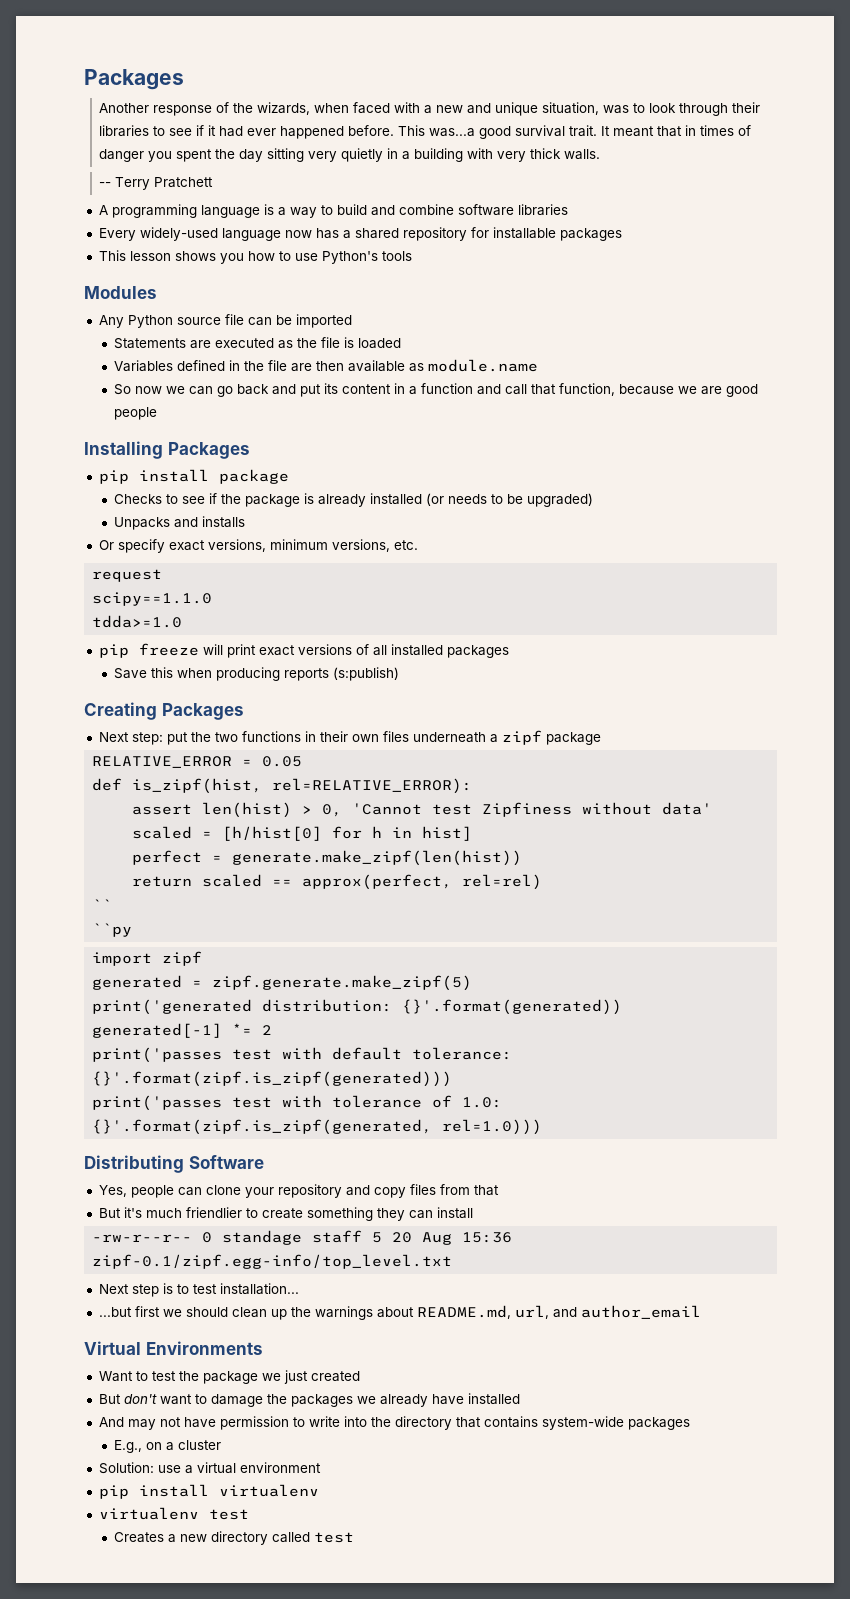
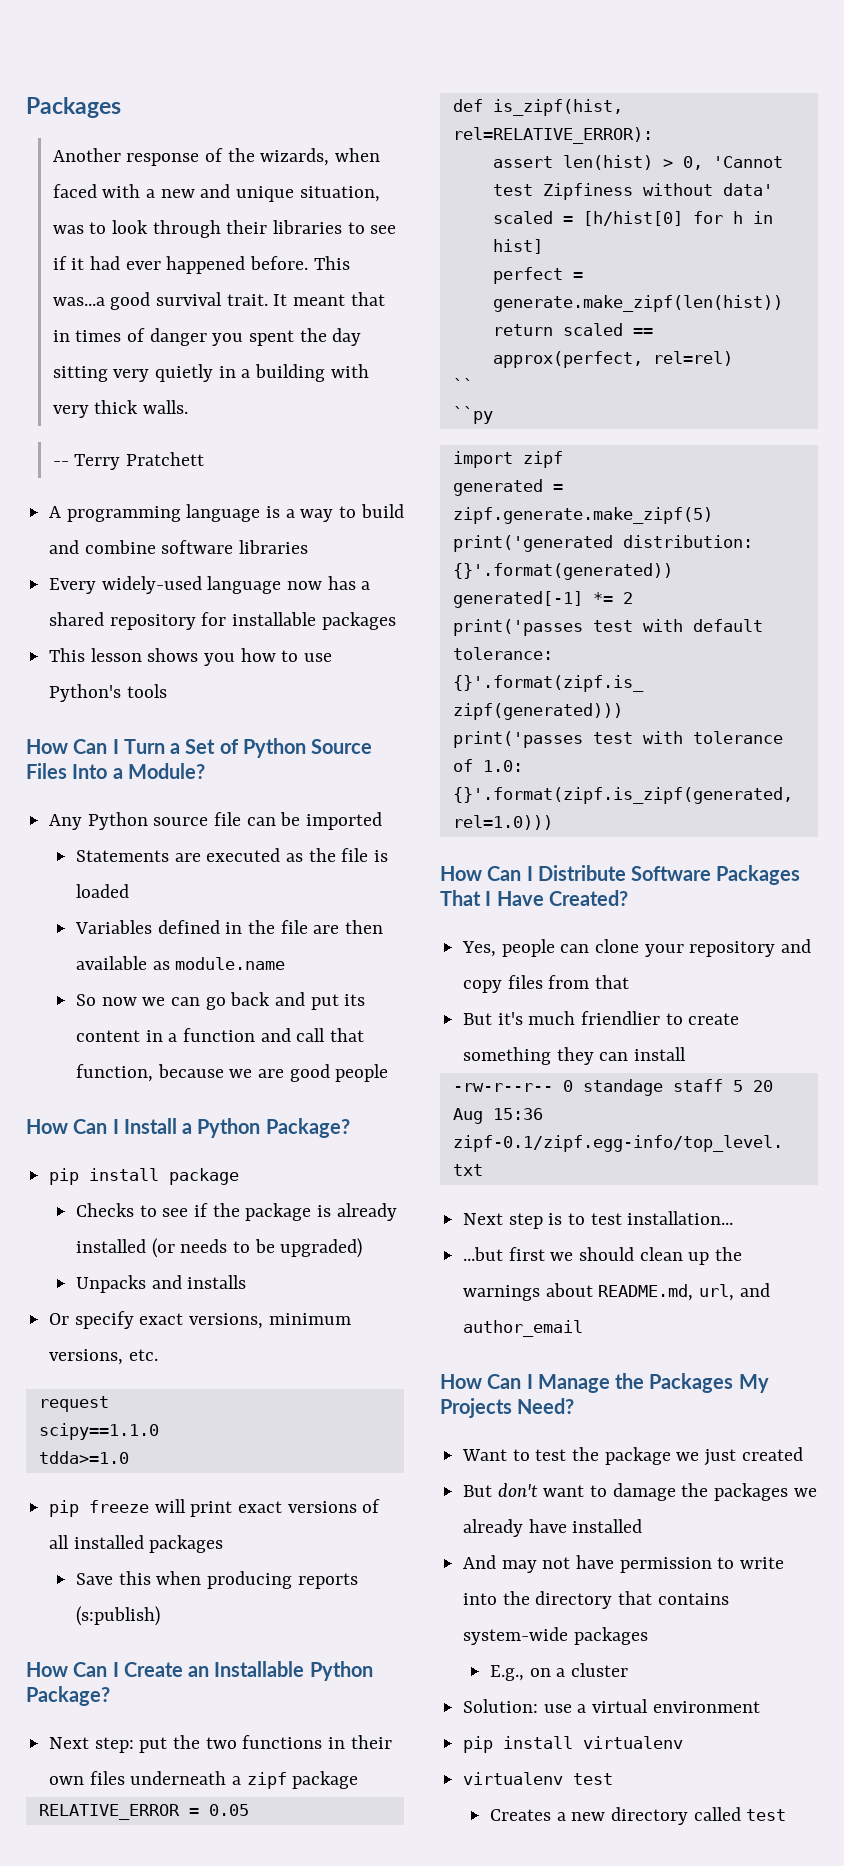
- Modules
+ How Can I Turn a Set of Python Source Files Into a Module?
- Installing Packages
+ How Can I Install a Python Package?
- Creating Packages
+ How Can I Create an Installable Python Package?
- Distributing Software
+ How Can I Distribute Software Packages That I Have Created?
- Virtual Environments
+ How Can I Manage the Packages My Projects Need?

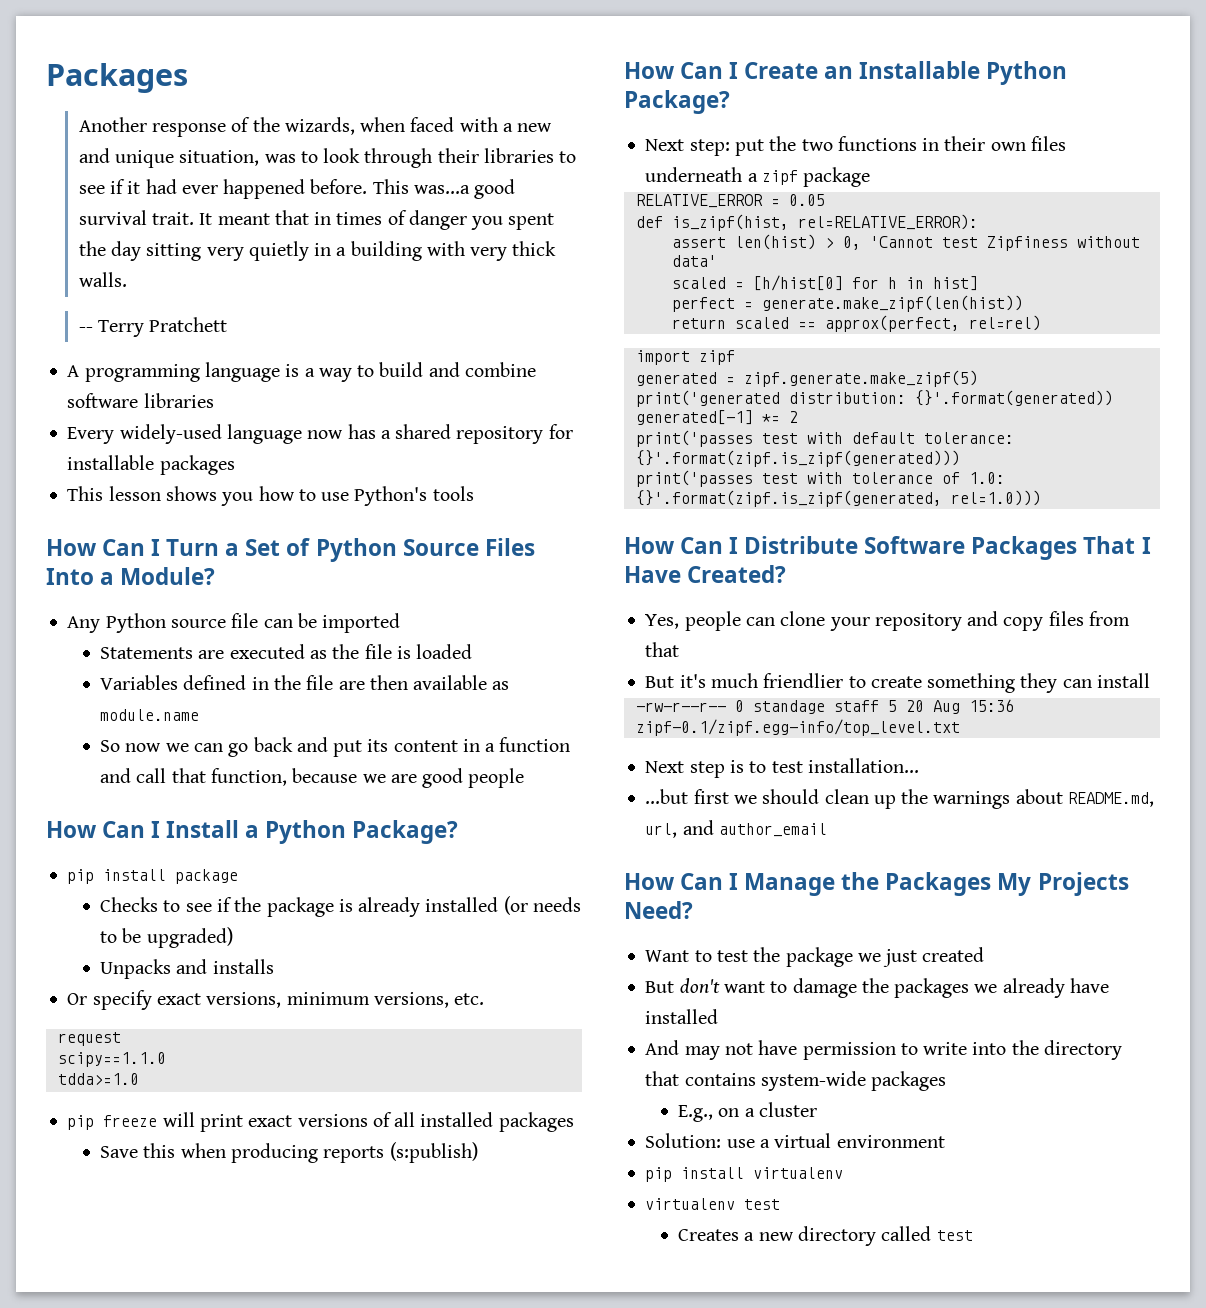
- ``
- ``py

